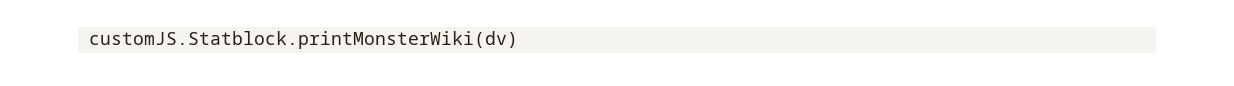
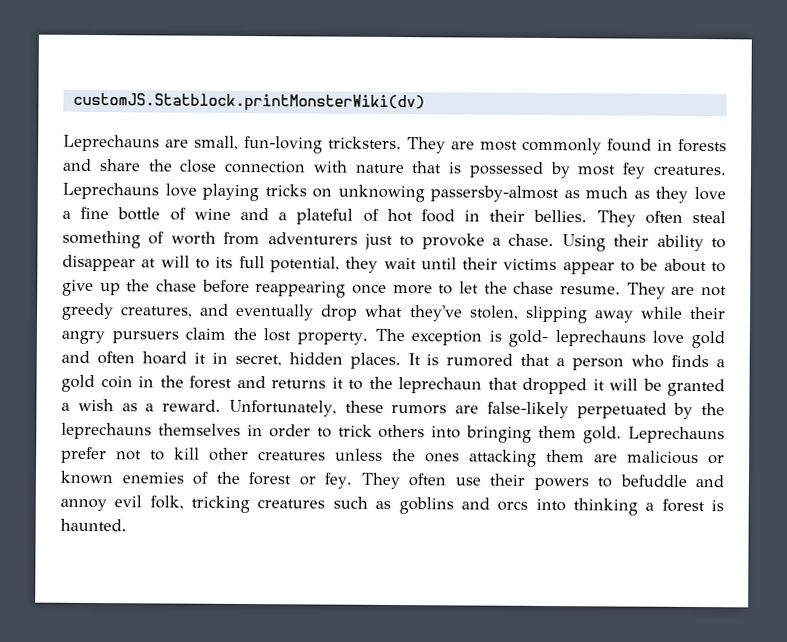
+ Leprechauns are small, fun-loving tricksters. They are most commonly found in forests and share the close connection with nature that is possessed by most fey creatures. Leprechauns love playing tricks on unknowing passersby-almost as much as they love a fine bottle of wine and a plateful of hot food in their bellies. They often steal something of worth from adventurers just to provoke a chase. Using their ability to disappear at will to its full potential, they wait until their victims appear to be about to give up the chase before reappearing once more to let the chase resume. They are not greedy creatures, and eventually drop what they've stolen, slipping away while their angry pursuers claim the lost property. The exception is gold- leprechauns love gold and often hoard it in secret, hidden places. It is rumored that a person who finds a gold coin in the forest and returns it to the leprechaun that dropped it will be granted a wish as a reward. Unfortunately, these rumors are false-likely perpetuated by the leprechauns themselves in order to trick others into bringing them gold. Leprechauns prefer not to kill other creatures unless the ones attacking them are malicious or known enemies of the forest or fey. They often use their powers to befuddle and annoy evil folk, tricking creatures such as goblins and orcs into thinking a forest is haunted.

